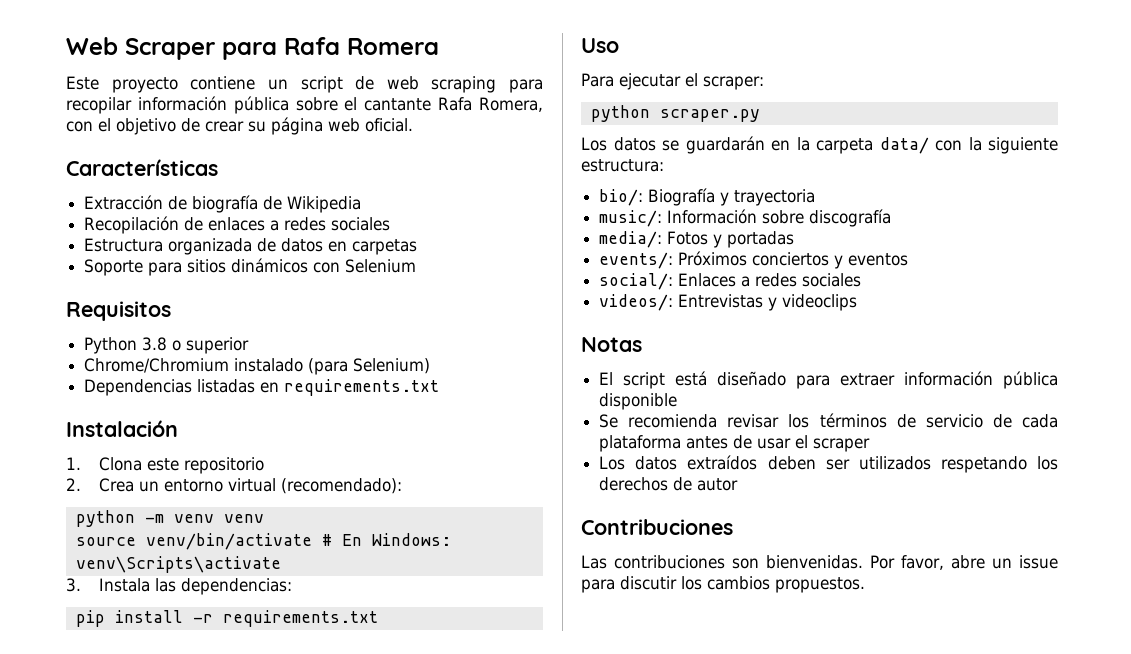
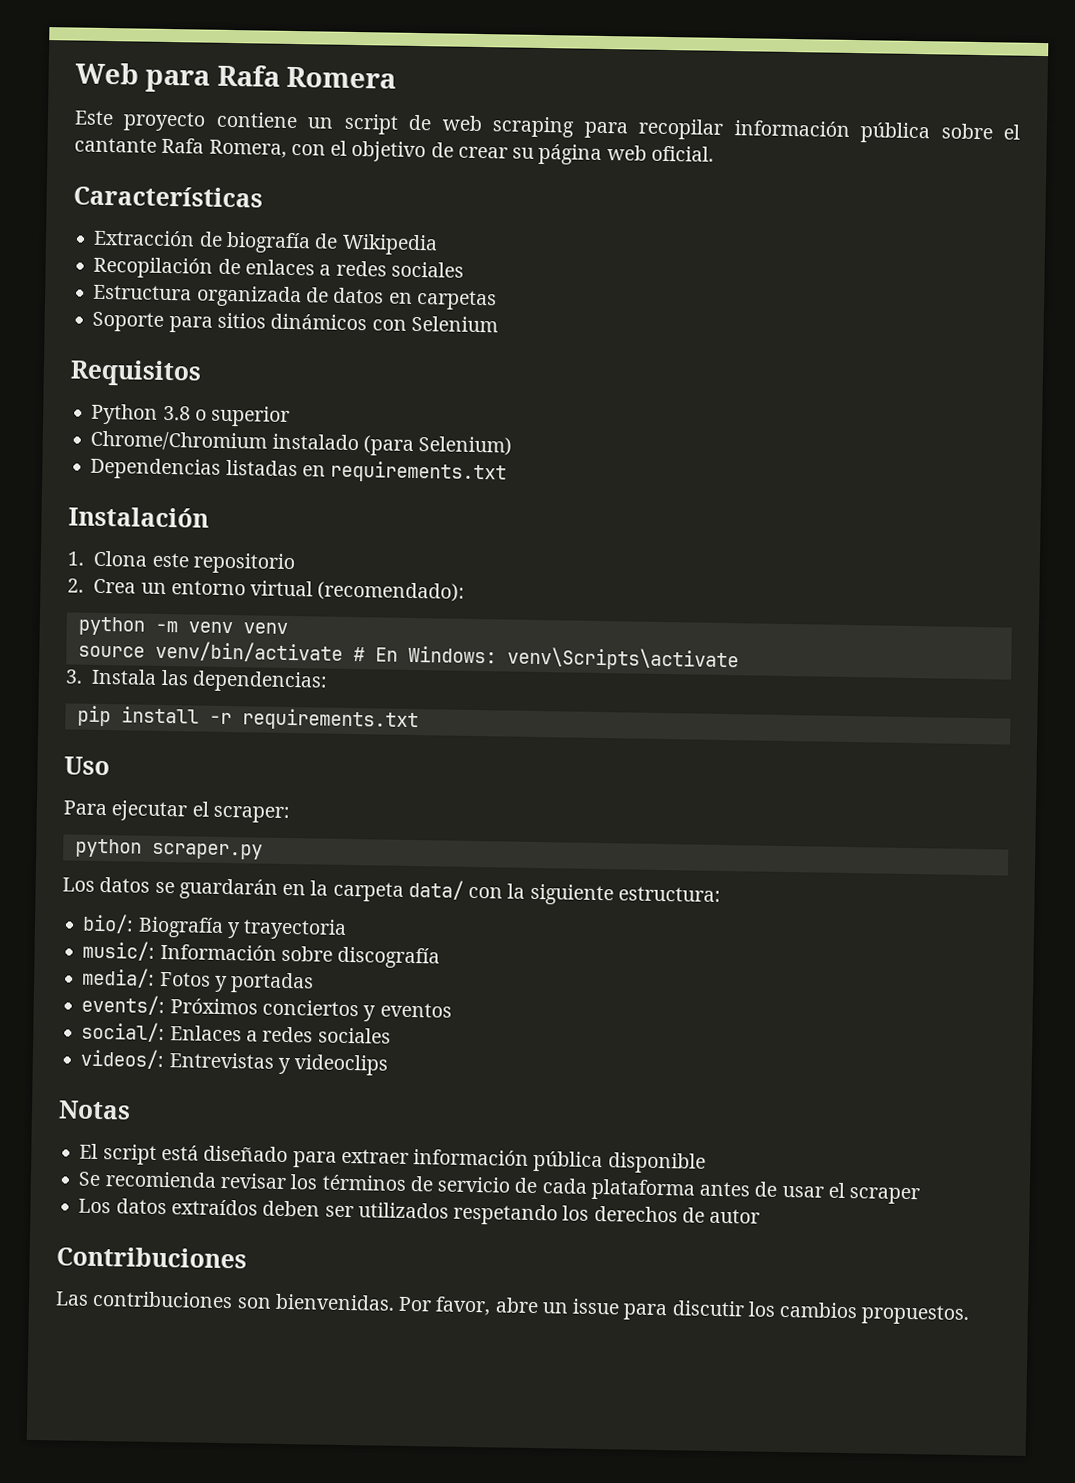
- Web Scraper para Rafa Romera
+ Web para Rafa Romera

